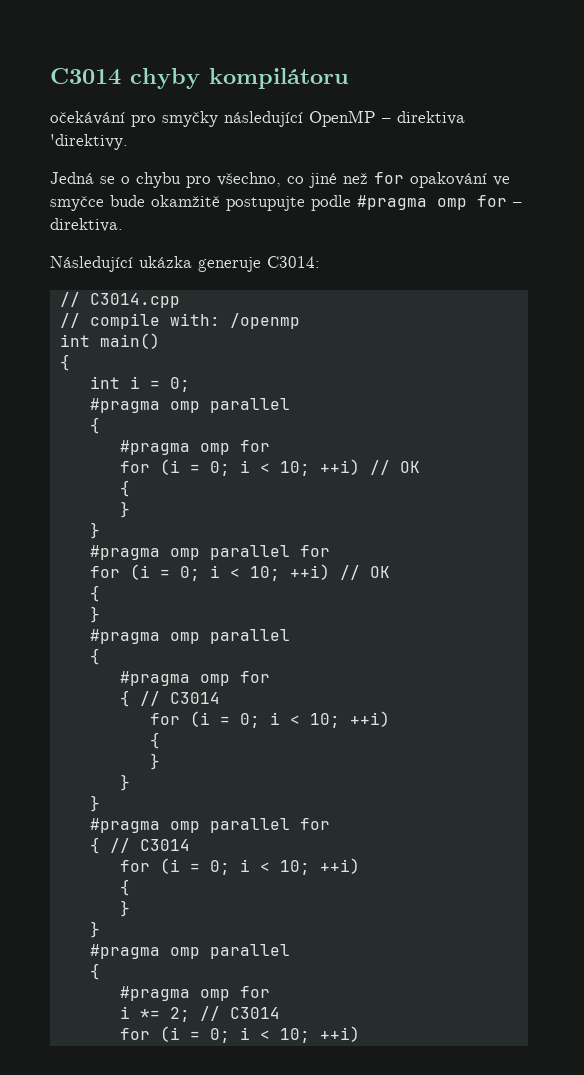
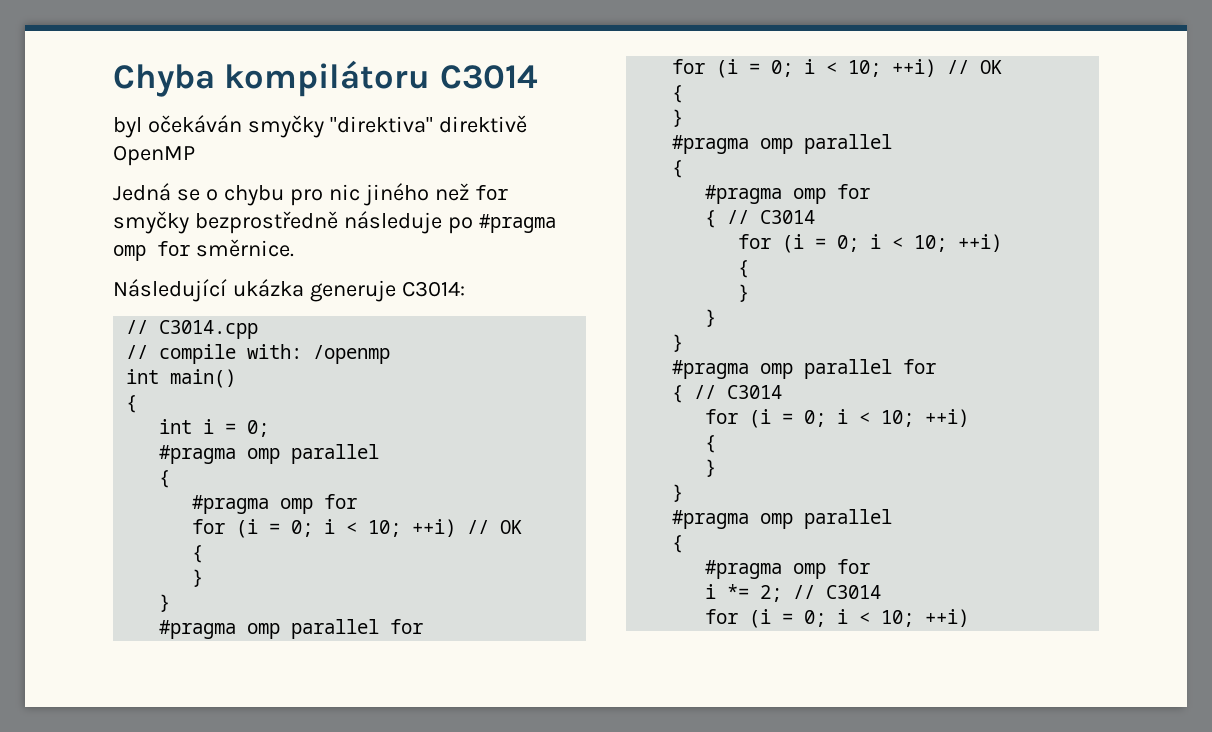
- C3014 chyby kompilátoru
- očekávání pro smyčky následující OpenMP – direktiva 'direktivy.
+ Chyba kompilátoru C3014
+ byl očekáván smyčky "direktiva" direktivě OpenMP
- Jedná se o chybu pro všechno, co jiné než for opakování ve smyčce bude okamžitě postupujte podle #pragma omp for – direktiva.
+ Jedná se o chybu pro nic jiného než for smyčky bezprostředně následuje po #pragma omp for směrnice.

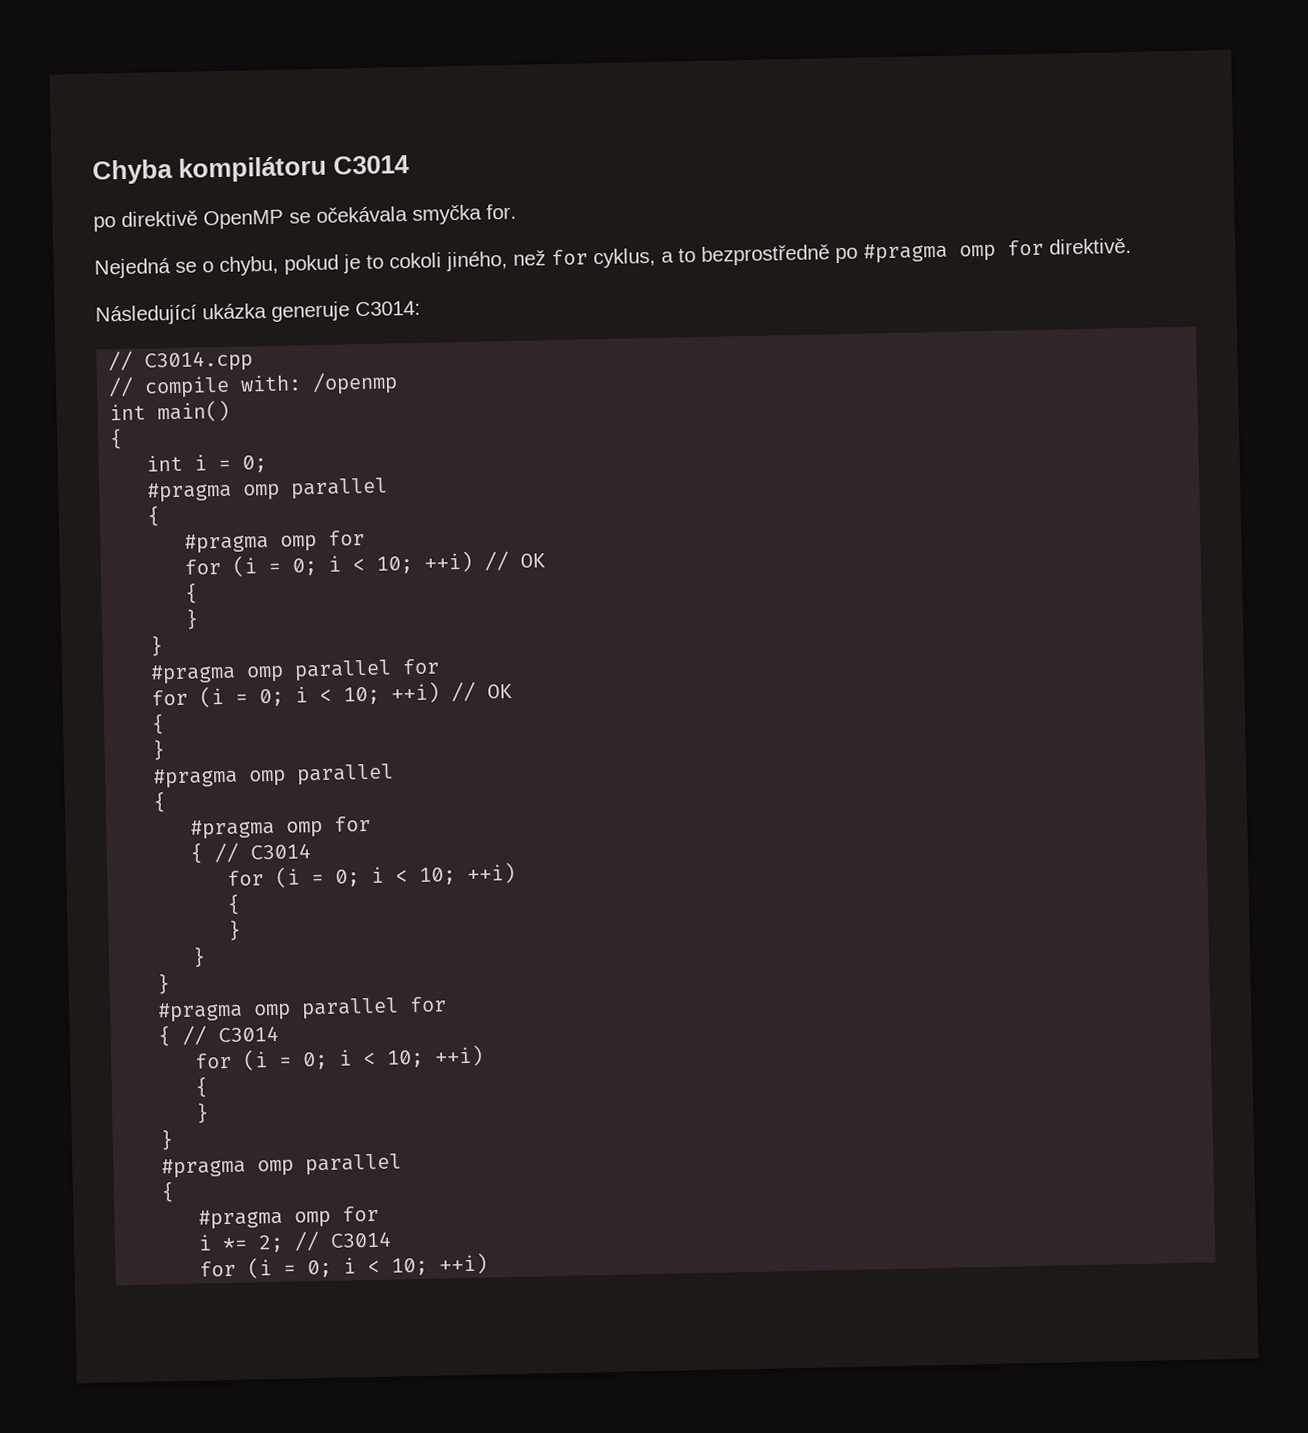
- byl očekáván smyčky "direktiva" direktivě OpenMP
- Jedná se o chybu pro nic jiného než for smyčky bezprostředně následuje po #pragma omp for směrnice.
+ po direktivě OpenMP se očekávala smyčka for.
+ Nejedná se o chybu, pokud je to cokoli jiného, než for cyklus, a to bezprostředně po #pragma omp for direktivě.

